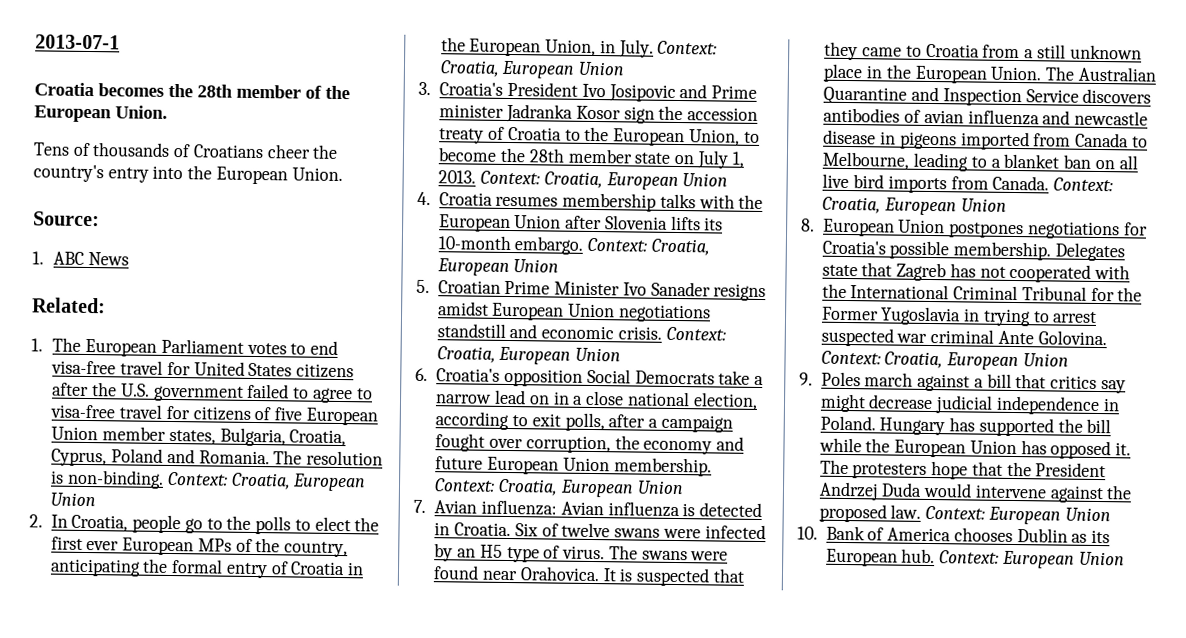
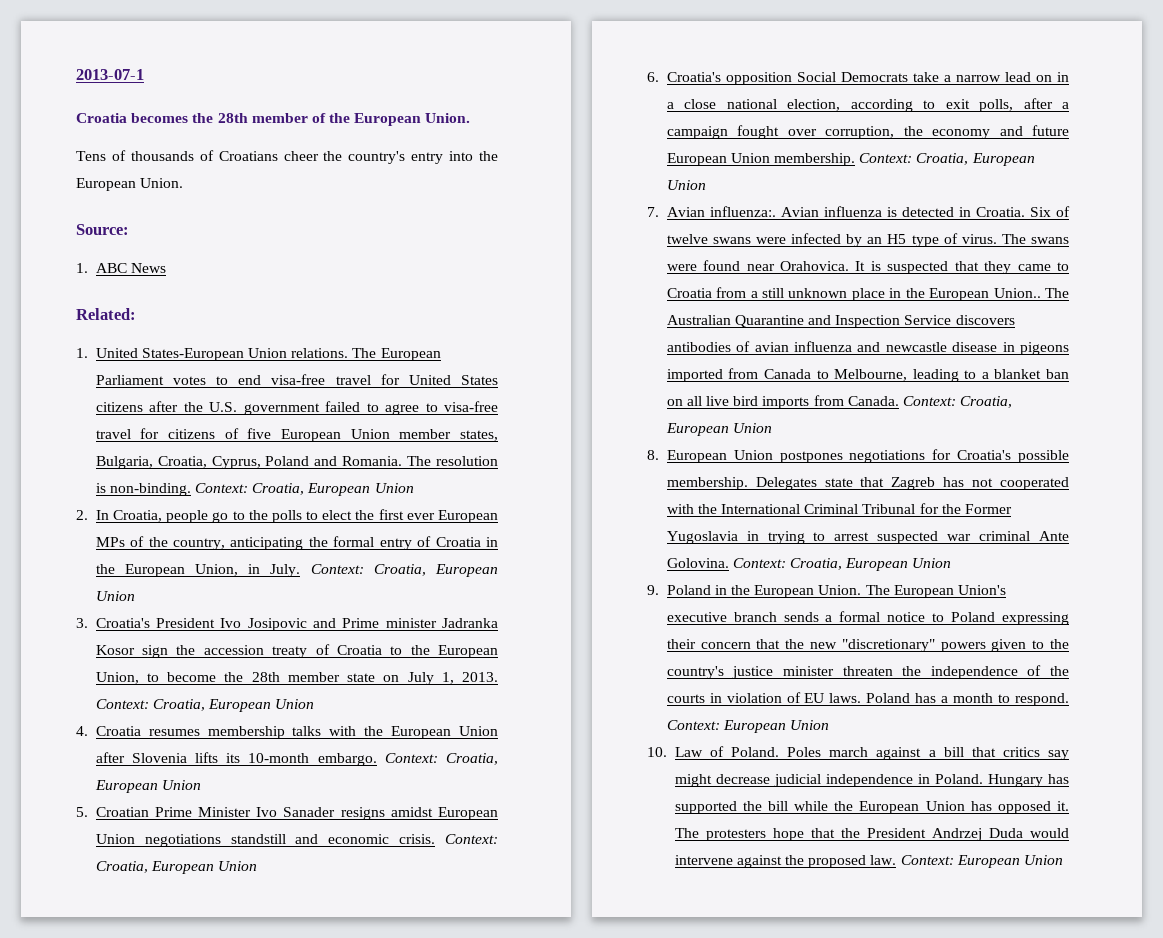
- 1. The European Parliament votes to end visa-free travel for United States citizens after the U.S. government failed to agree to visa-free travel for citizens of five European Union member states, Bulgaria, Croatia, Cyprus, Poland and Romania.
+ 1. United States-European Union relations. The European Parliament votes to end visa-free travel for United States citizens after the U.S. government failed to agree to visa-free travel for citizens of five European Union member states, Bulgaria, Croatia, Cyprus, Poland and Romania.
- 7. Avian influenza: Avian influenza is detected in Croatia.
+ 7. Avian influenza:. Avian influenza is detected in Croatia.
- It is suspected that they came to Croatia from a still unknown place in the European Union.
+ It is suspected that they came to Croatia from a still unknown place in the European Union..
- 9. Poles march against a bill that critics say might decrease judicial independence in Poland.
+ 9. Poland in the European Union. The European Union's executive branch sends a formal notice to Poland expressing their concern that the new "discretionary" powers given to the country's justice minister threaten the independence of the courts in violation of EU laws. Poland has a month to respond. Context: European Union
+ 10. Law of Poland. Poles march against a bill that critics say might decrease judicial independence in Poland.
- 10. Bank of America chooses Dublin as its European hub. Context: European Union

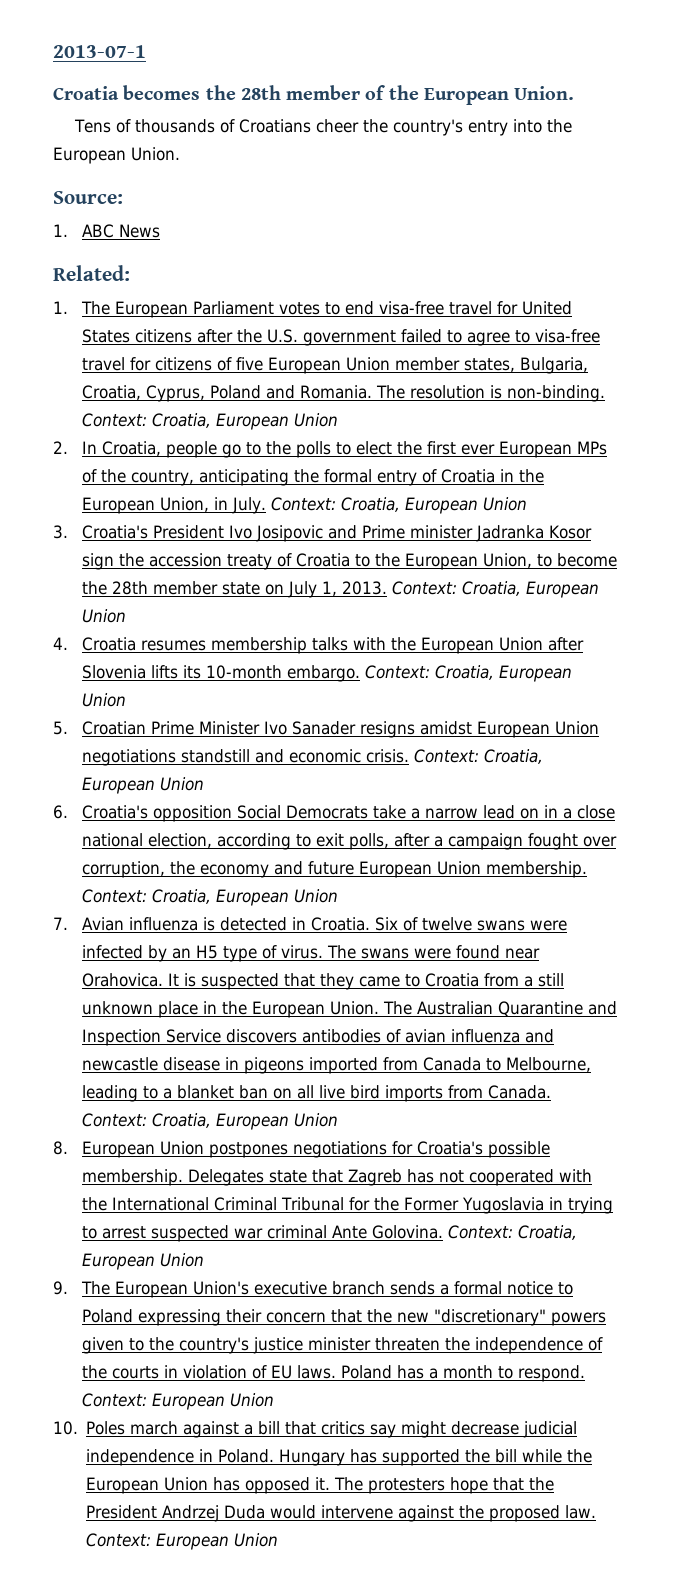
- 1. United States-European Union relations. The European Parliament votes to end visa-free travel for United States citizens after the U.S. government failed to agree to visa-free travel for citizens of five European Union member states, Bulgaria, Croatia, Cyprus, Poland and Romania.
+ 1. The European Parliament votes to end visa-free travel for United States citizens after the U.S. government failed to agree to visa-free travel for citizens of five European Union member states, Bulgaria, Croatia, Cyprus, Poland and Romania.
- 7. Avian influenza:. Avian influenza is detected in Croatia.
+ 7. Avian influenza is detected in Croatia.
- It is suspected that they came to Croatia from a still unknown place in the European Union..
+ It is suspected that they came to Croatia from a still unknown place in the European Union.
- 9. Poland in the European Union. The European Union's executive branch sends a formal notice to Poland expressing their concern that the new "discretionary" powers given to the country's justice minister threaten the independence of the courts in violation of EU laws.
+ 9. The European Union's executive branch sends a formal notice to Poland expressing their concern that the new "discretionary" powers given to the country's justice minister threaten the independence of the courts in violation of EU laws.
- 10. Law of Poland. Poles march against a bill that critics say might decrease judicial independence in Poland.
+ 10. Poles march against a bill that critics say might decrease judicial independence in Poland.

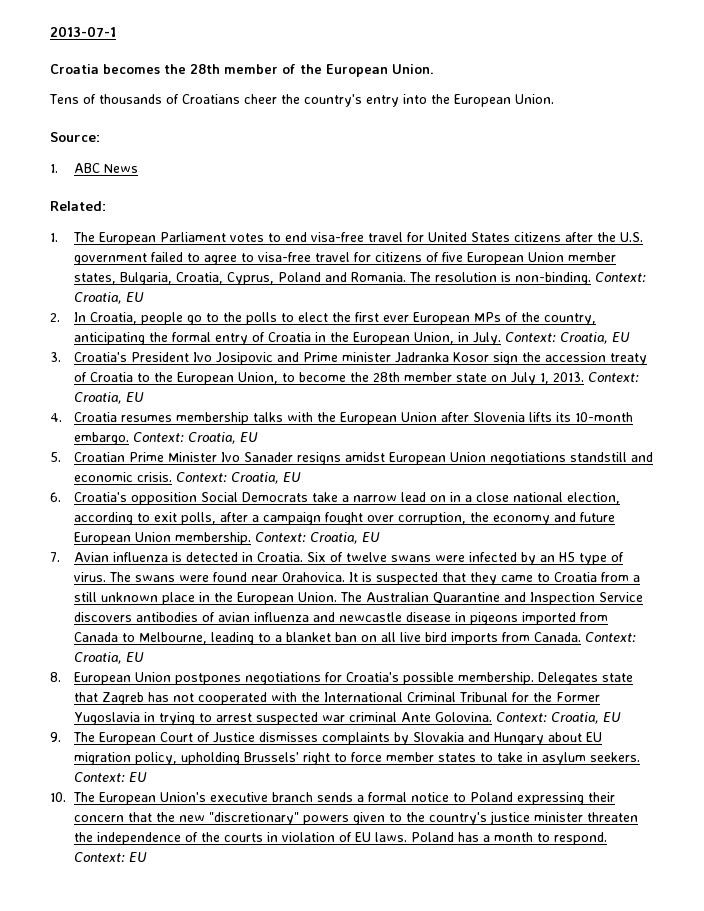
- The resolution is non-binding. Context: Croatia, European Union
+ The resolution is non-binding. Context: Croatia, EU
- 2. In Croatia, people go to the polls to elect the first ever European MPs of the country, anticipating the formal entry of Croatia in the European Union, in July. Context: Croatia, European Union
+ 2. In Croatia, people go to the polls to elect the first ever European MPs of the country, anticipating the formal entry of Croatia in the European Union, in July. Context: Croatia, EU
- 3. Croatia's President Ivo Josipovic and Prime minister Jadranka Kosor sign the accession treaty of Croatia to the European Union, to become the 28th member state on July 1, 2013. Context: Croatia, European Union
+ 3. Croatia's President Ivo Josipovic and Prime minister Jadranka Kosor sign the accession treaty of Croatia to the European Union, to become the 28th member state on July 1, 2013. Context: Croatia, EU
- 4. Croatia resumes membership talks with the European Union after Slovenia lifts its 10-month embargo. Context: Croatia, European Union
+ 4. Croatia resumes membership talks with the European Union after Slovenia lifts its 10-month embargo. Context: Croatia, EU
- 5. Croatian Prime Minister Ivo Sanader resigns amidst European Union negotiations standstill and economic crisis. Context: Croatia, European Union
+ 5. Croatian Prime Minister Ivo Sanader resigns amidst European Union negotiations standstill and economic crisis. Context: Croatia, EU
- 6. Croatia's opposition Social Democrats take a narrow lead on in a close national election, according to exit polls, after a campaign fought over corruption, the economy and future European Union membership. Context: Croatia, European Union
+ 6. Croatia's opposition Social Democrats take a narrow lead on in a close national election, according to exit polls, after a campaign fought over corruption, the economy and future European Union membership. Context: Croatia, EU
- The Australian Quarantine and Inspection Service discovers antibodies of avian influenza and newcastle disease in pigeons imported from Canada to Melbourne, leading to a blanket ban on all live bird imports from Canada. Context: Croatia, European Union
+ The Australian Quarantine and Inspection Service discovers antibodies of avian influenza and newcastle disease in pigeons imported from Canada to Melbourne, leading to a blanket ban on all live bird imports from Canada. Context: Croatia, EU
- Delegates state that Zagreb has not cooperated with the International Criminal Tribunal for the Former Yugoslavia in trying to arrest suspected war criminal Ante Golovina. Context: Croatia, European Union
- 9. The European Union's executive branch sends a formal notice to Poland expressing their concern that the new "discretionary" powers given to the country's justice minister threaten the independence of the courts in violation of EU laws.
+ Delegates state that Zagreb has not cooperated with the International Criminal Tribunal for the Former Yugoslavia in trying to arrest suspected war criminal Ante Golovina. Context: Croatia, EU
+ 9. The European Court of Justice dismisses complaints by Slovakia and Hungary about EU migration policy, upholding Brussels' right to force member states to take in asylum seekers. Context: EU
+ 10. The European Union's executive branch sends a formal notice to Poland expressing their concern that the new "discretionary" powers given to the country's justice minister threaten the independence of the courts in violation of EU laws.
- Poland has a month to respond. Context: European Union
- 10. Poles march against a bill that critics say might decrease judicial independence in Poland. Hungary has supported the bill while the European Union has opposed it. The protesters hope that the President Andrzej Duda would intervene against the proposed law. Context: European Union
+ Poland has a month to respond. Context: EU

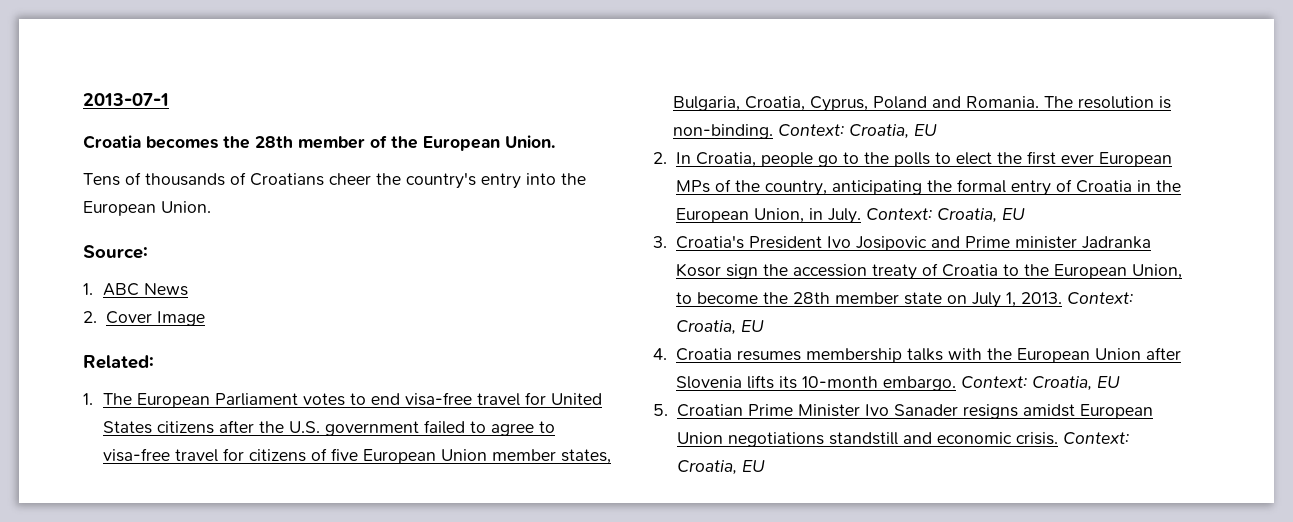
+ 2. Cover Image
- 6. Croatia's opposition Social Democrats take a narrow lead on in a close national election, according to exit polls, after a campaign fought over corruption, the economy and future European Union membership. Context: Croatia, EU
- 7. Avian influenza is detected in Croatia. Six of twelve swans were infected by an H5 type of virus. The swans were found near Orahovica. It is suspected that they came to Croatia from a still unknown place in the European Union. The Australian Quarantine and Inspection Service discovers antibodies of avian influenza and newcastle disease in pigeons imported from Canada to Melbourne, leading to a blanket ban on all live bird imports from Canada. Context: Croatia, EU
- 8. European Union postpones negotiations for Croatia's possible membership. Delegates state that Zagreb has not cooperated with the International Criminal Tribunal for the Former Yugoslavia in trying to arrest suspected war criminal Ante Golovina. Context: Croatia, EU
- 9. The European Court of Justice dismisses complaints by Slovakia and Hungary about EU migration policy, upholding Brussels' right to force member states to take in asylum seekers. Context: EU
- 10. The European Union's executive branch sends a formal notice to Poland expressing their concern that the new "discretionary" powers given to the country's justice minister threaten the independence of the courts in violation of EU laws. Poland has a month to respond. Context: EU

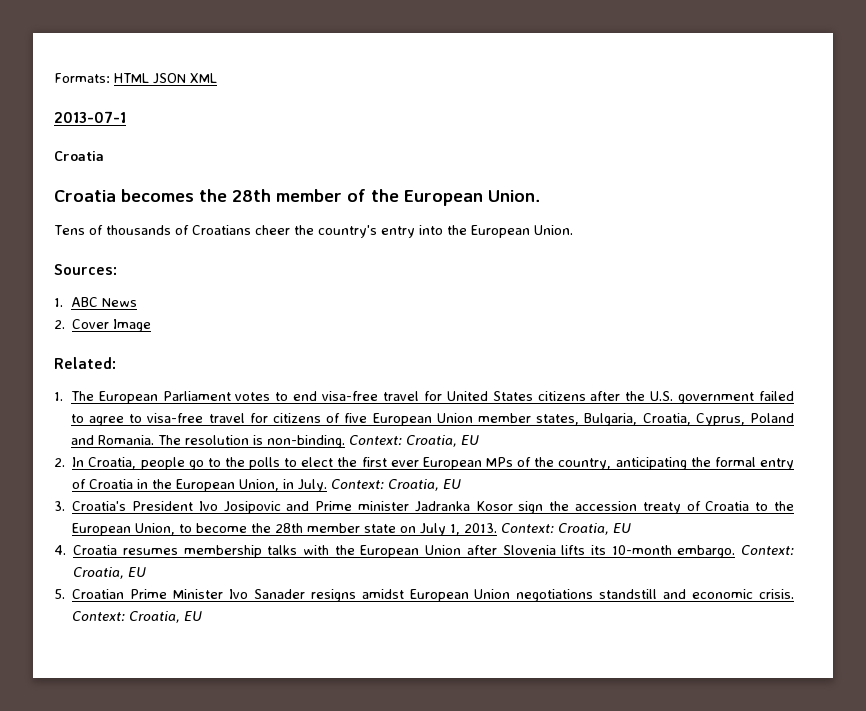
+ Formats: HTML JSON XML
  2013-07-1
+ Croatia
- Source:
+ Sources:

